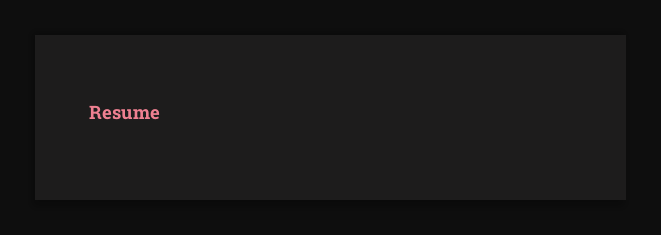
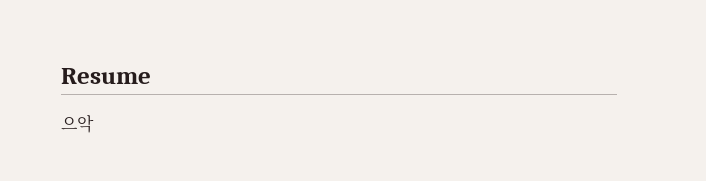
+ 으악

